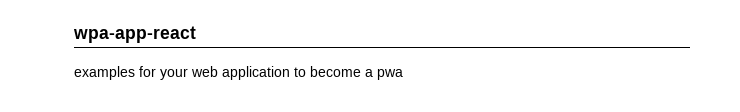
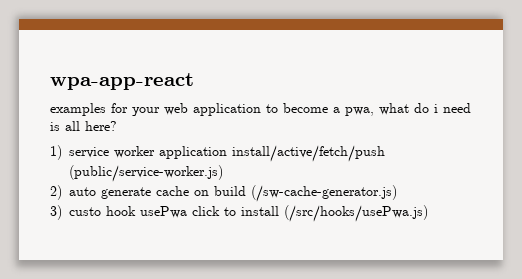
- examples for your web application to become a pwa
+ examples for your web application to become a pwa, what do i need is all here?
+ 1) service worker application install/active/fetch/push (public/service-worker.js)
+ 2) auto generate cache on build (/sw-cache-generator.js)
+ 3) custo hook usePwa click to install (/src/hooks/usePwa.js)

